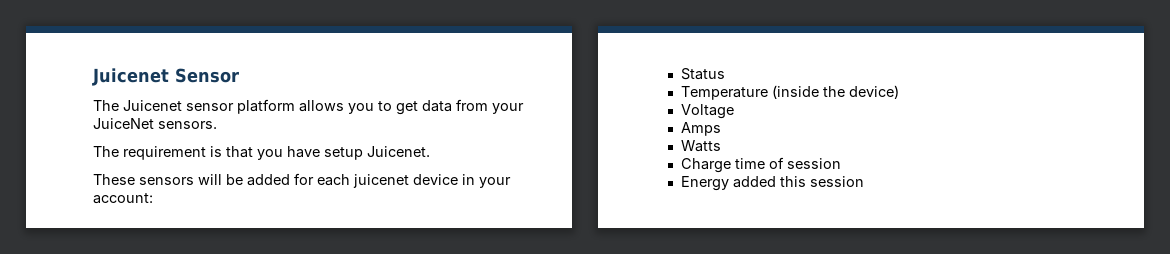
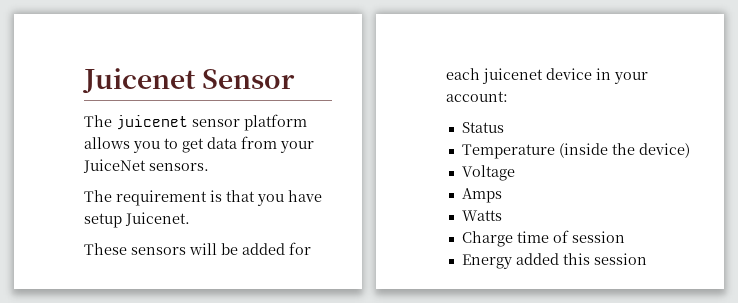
- The Juicenet sensor platform allows you to get data from your JuiceNet sensors.
+ The juicenet sensor platform allows you to get data from your JuiceNet sensors.

